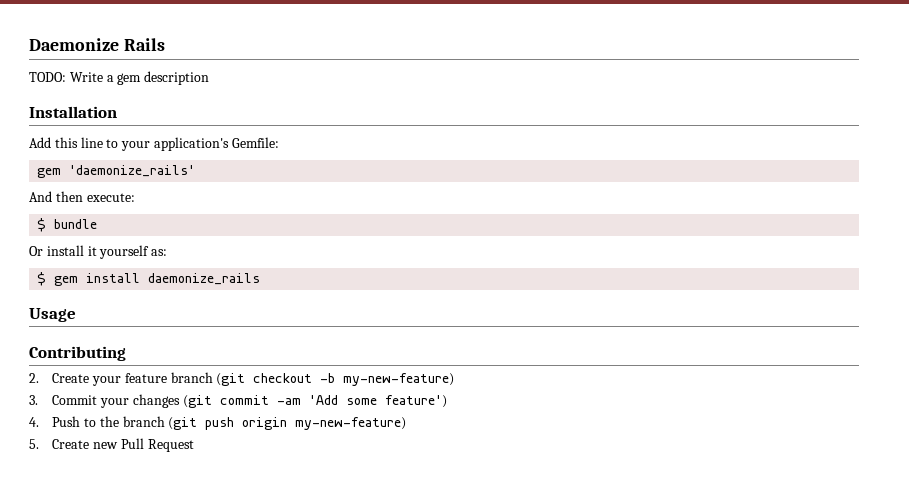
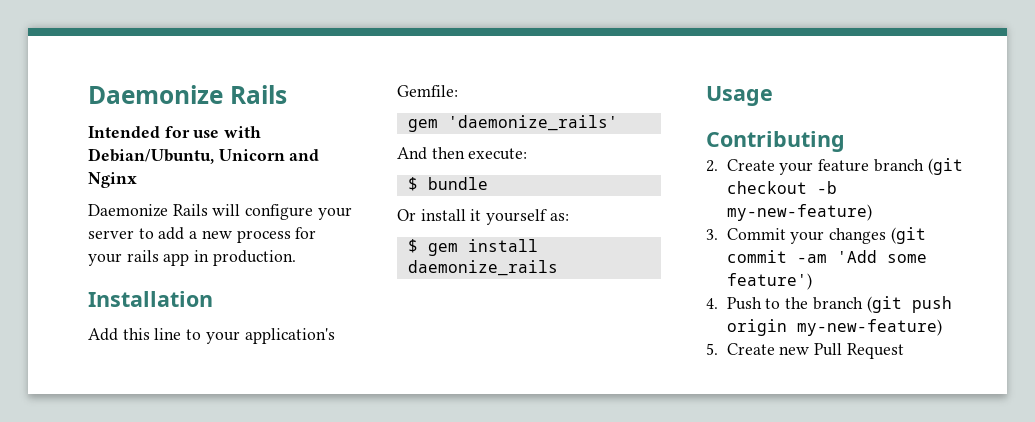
- TODO: Write a gem description
+ Intended for use with Debian/Ubuntu, Unicorn and Nginx
+ Daemonize Rails will configure your server to add a new process for your rails app in production.

